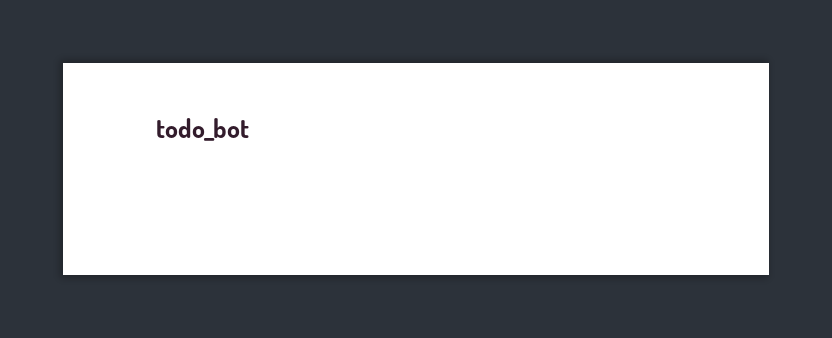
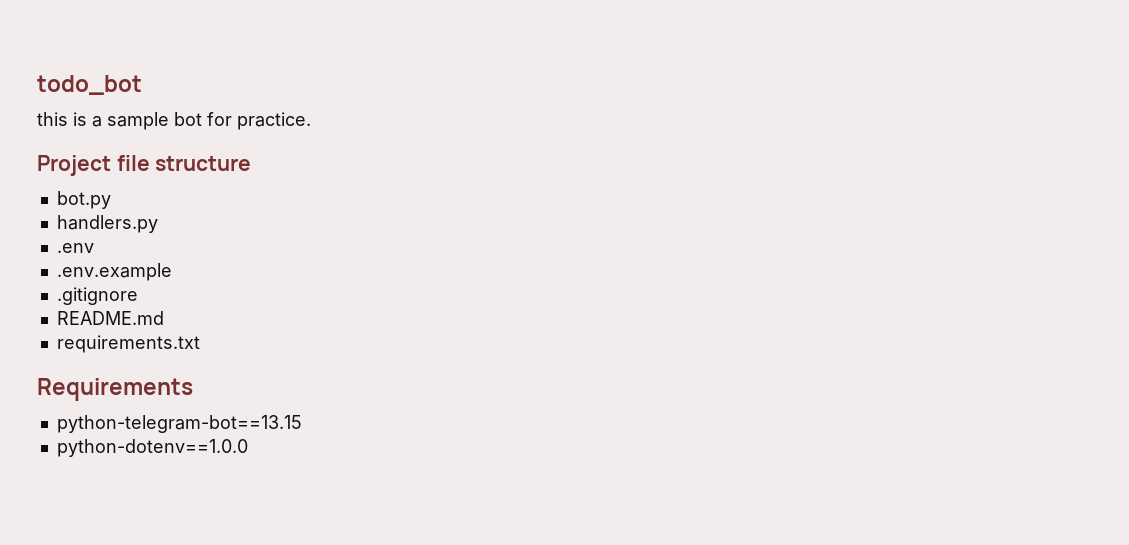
+ this is a sample bot for practice.
+ Project file structure
+ bot.py
+ handlers.py
+ .env
+ .env.example
+ .gitignore
+ README.md
+ requirements.txt
+ Requirements
+ python-telegram-bot==13.15
+ python-dotenv==1.0.0

